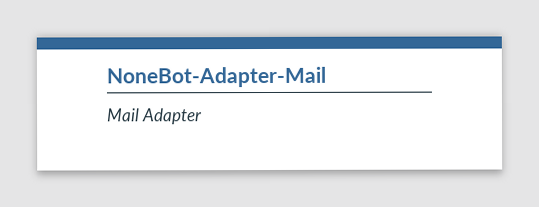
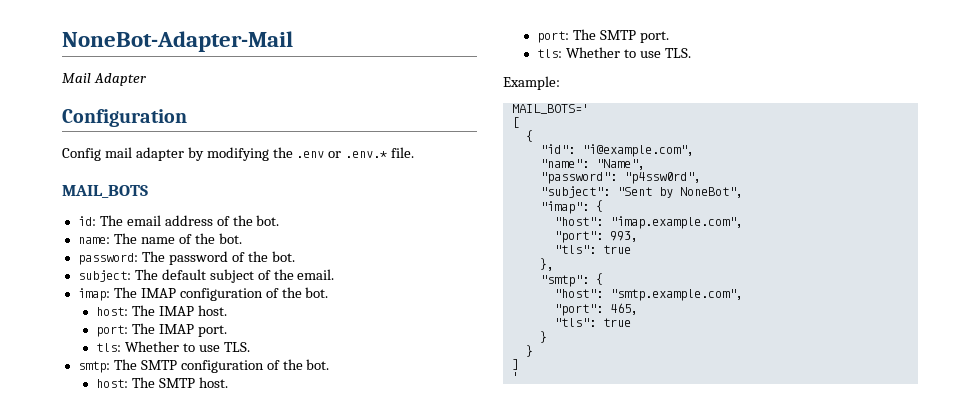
+ Configuration
+ Config mail adapter by modifying the .env or .env.* file.
+ MAIL_BOTS
+ id: The email address of the bot.
+ name: The name of the bot.
+ password: The password of the bot.
+ subject: The default subject of the email.
+ imap: The IMAP configuration of the bot.
+ host: The IMAP host.
+ port: The IMAP port.
+ tls: Whether to use TLS.
+ smtp: The SMTP configuration of the bot.
+ host: The SMTP host.
+ port: The SMTP port.
+ tls: Whether to use TLS.
+ Example:
+ MAIL_BOTS='
+ [
+ {
+ "id": "i@example.com",
+ "name": "Name",
+ "password": "p4ssw0rd",
+ "subject": "Sent by NoneBot",
+ "imap": {
+ "host": "imap.example.com",
+ "port": 993,
+ "tls": true
+ },
+ "smtp": {
+ "host": "smtp.example.com",
+ "port": 465,
+ "tls": true
+ }
+ }
+ ]
+ '

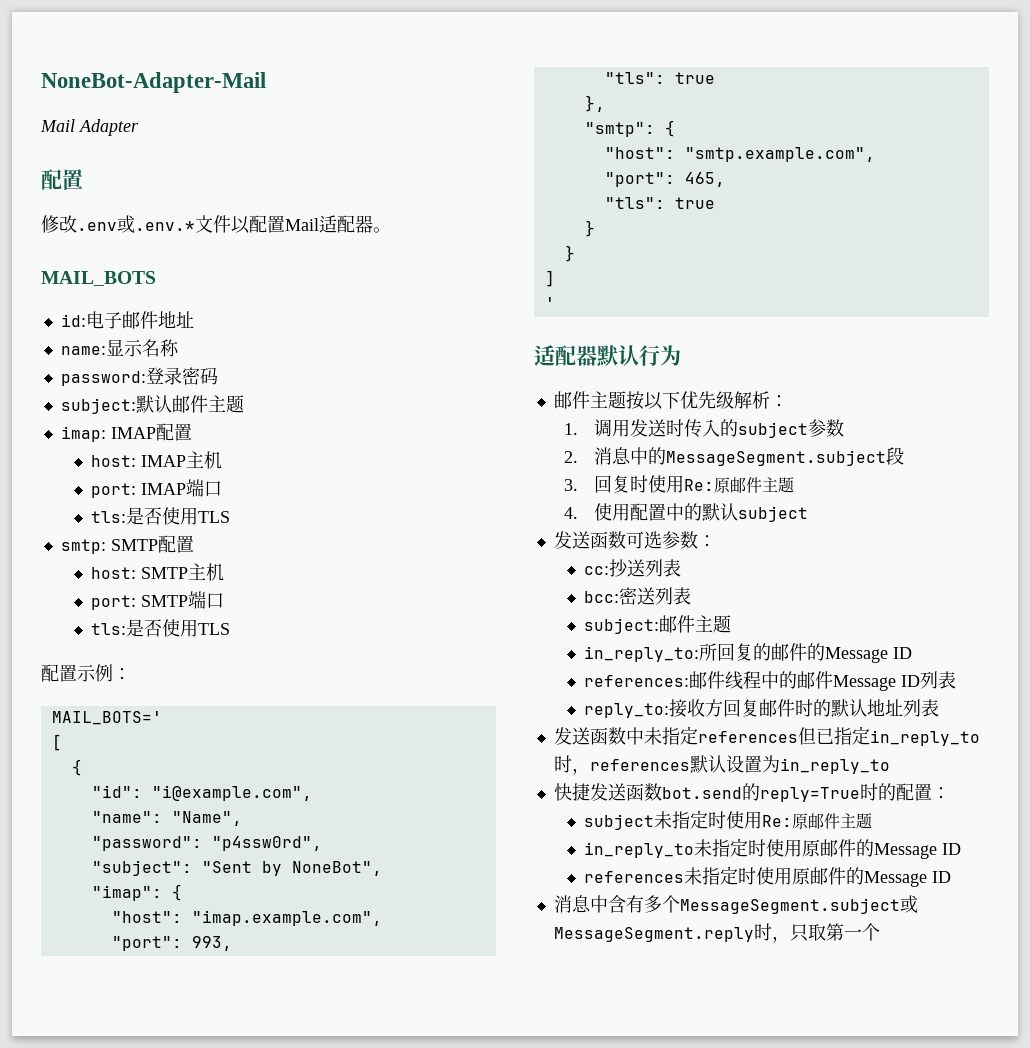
  Mail Adapter
- Configuration
- Config mail adapter by modifying the .env or .env.* file.
+ 配置
+ 修改.env或.env.*文件以配置Mail适配器。
  MAIL_BOTS
- id: The email address of the bot.
- name: The name of the bot.
- password: The password of the bot.
- subject: The default subject of the email.
- imap: The IMAP configuration of the bot.
- host: The IMAP host.
- port: The IMAP port.
- tls: Whether to use TLS.
- smtp: The SMTP configuration of the bot.
- host: The SMTP host.
- port: The SMTP port.
- tls: Whether to use TLS.
- Example:
+ id:电子邮件地址
+ name:显示名称
+ password:登录密码
+ subject:默认邮件主题
+ imap: IMAP配置
+ host: IMAP主机
+ port: IMAP端口
+ tls:是否使用TLS
+ smtp: SMTP配置
+ host: SMTP主机
+ port: SMTP端口
+ tls:是否使用TLS
+ 配置示例：
+ 适配器默认行为
+ 邮件主题按以下优先级解析：
+ 1.调用发送时传入的subject参数
+ 2.消息中的MessageSegment.subject段
+ 3.回复时使用Re:原邮件主题
+ 4.使用配置中的默认subject
+ 发送函数可选参数：
+ cc:抄送列表
+ bcc:密送列表
+ subject:邮件主题
+ in_reply_to:所回复的邮件的Message ID
+ references:邮件线程中的邮件Message ID列表
+ reply_to:接收方回复邮件时的默认地址列表
+ 发送函数中未指定references但已指定in_reply_to时，references默认设置为in_reply_to
+ 快捷发送函数bot.send的reply=True时的配置：
+ subject未指定时使用Re:原邮件主题
+ in_reply_to未指定时使用原邮件的Message ID
+ references未指定时使用原邮件的Message ID
+ 消息中含有多个MessageSegment.subject或MessageSegment.reply时，只取第一个

